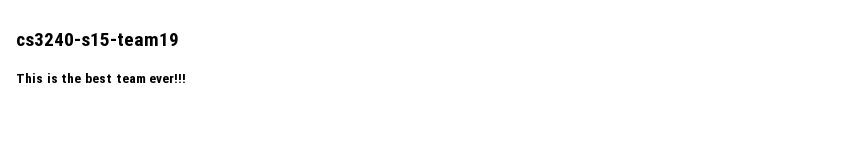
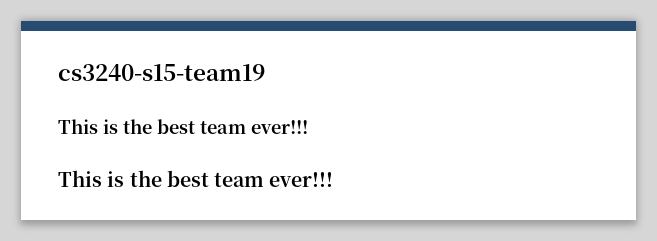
  cs3240-s15-team19
+ This is the best team ever!!!

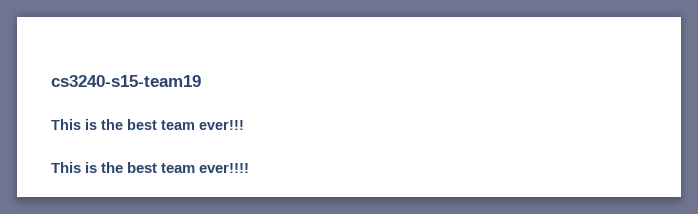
  cs3240-s15-team19
  This is the best team ever!!!
- This is the best team ever!!!
+ This is the best team ever!!!!

